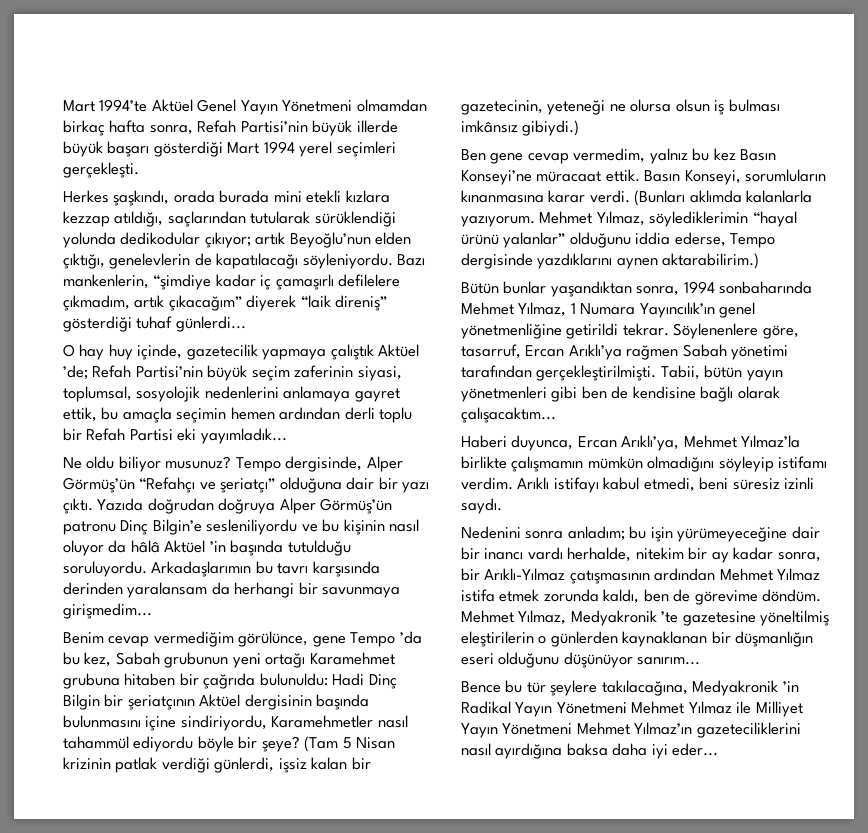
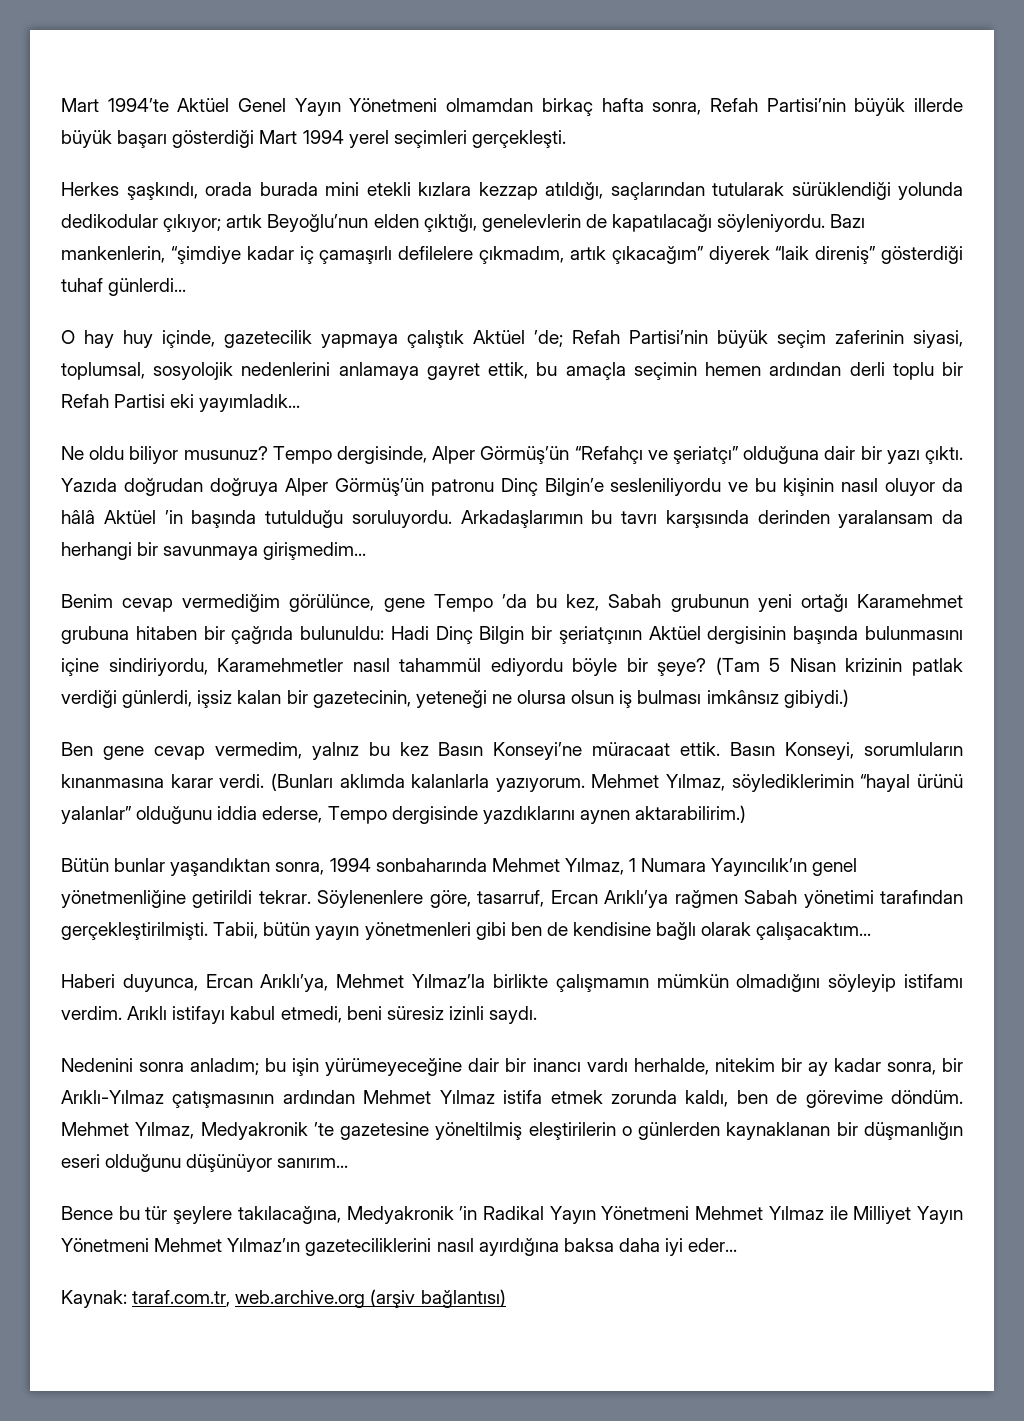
+ Kaynak: taraf.com.tr, web.archive.org (arşiv bağlantısı)

